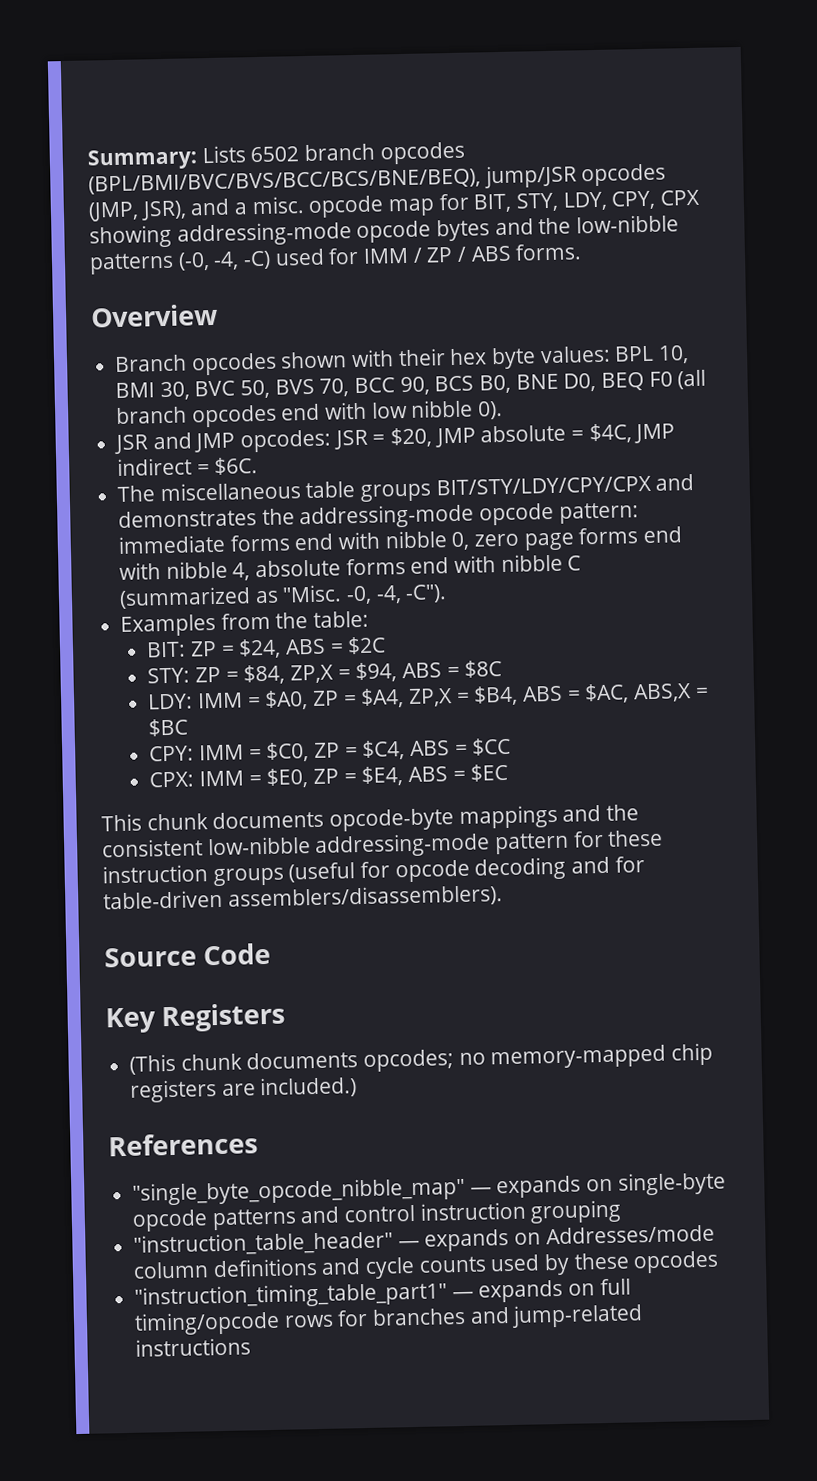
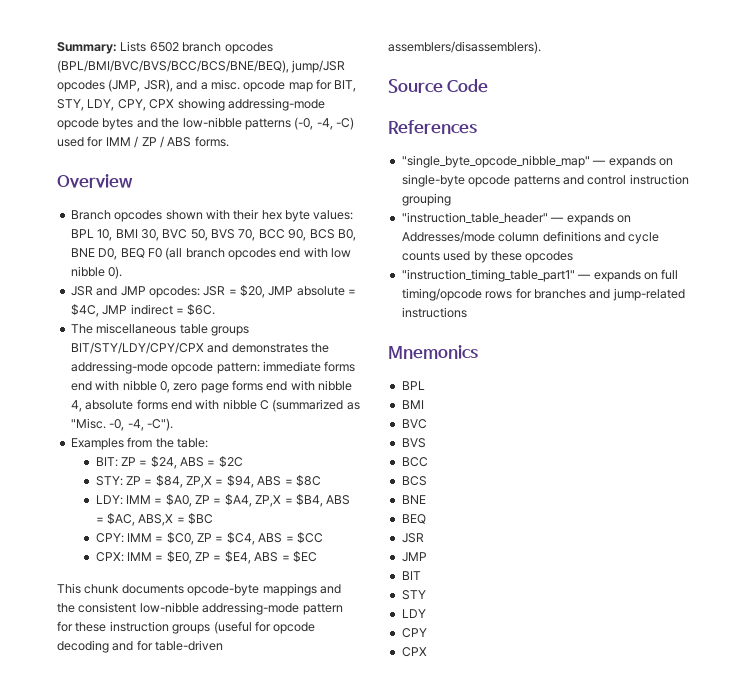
- Key Registers
- (This chunk documents opcodes; no memory-mapped chip registers are included.)
+ Mnemonics
+ BPL
+ BMI
+ BVC
+ BVS
+ BCC
+ BCS
+ BNE
+ BEQ
+ JSR
+ JMP
+ BIT
+ STY
+ LDY
+ CPY
+ CPX

